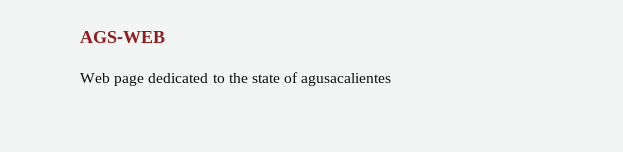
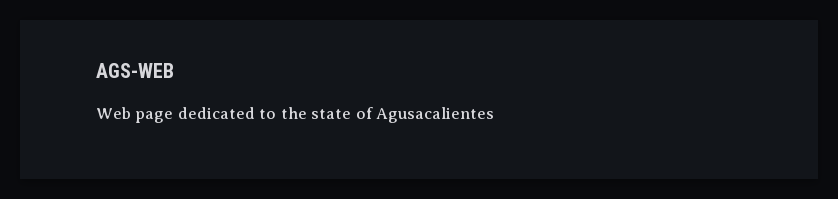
- Web page dedicated to the state of agusacalientes
+ Web page dedicated to the state of Agusacalientes

